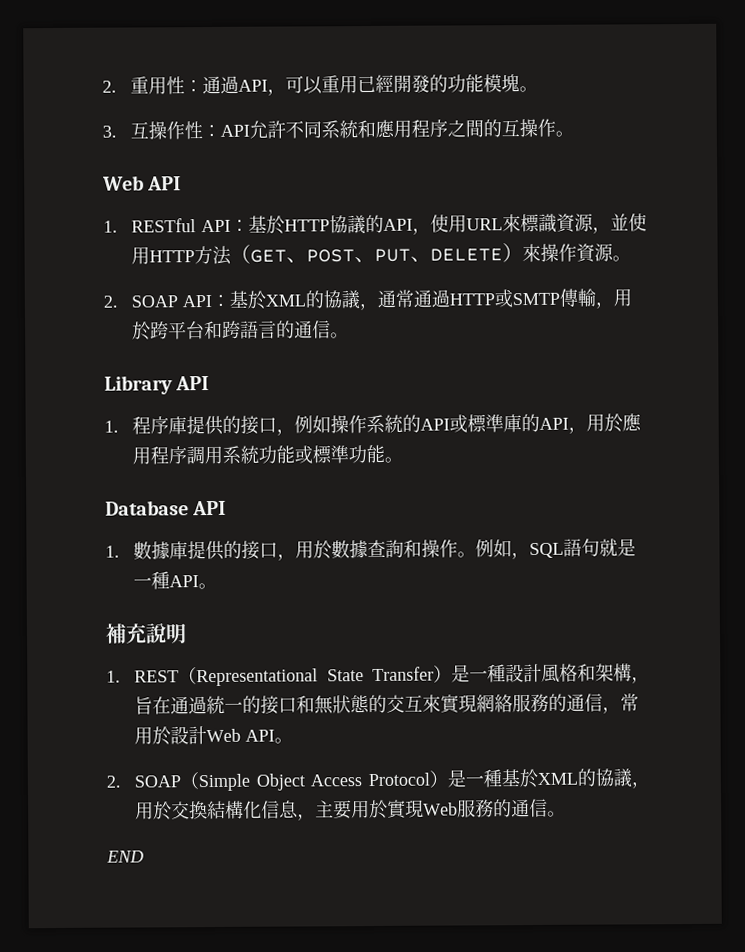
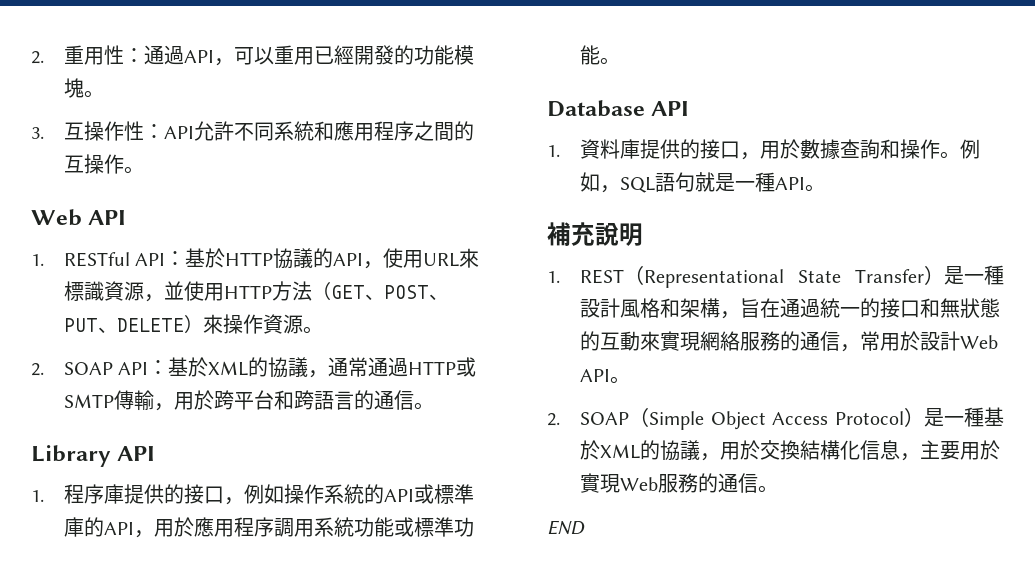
- 1.數據庫提供的接口，用於數據查詢和操作。
+ 1.資料庫提供的接口，用於數據查詢和操作。
- 1. REST（Representational State Transfer）是一種設計風格和架構，旨在通過統一的接口和無狀態的交互來實現網絡服務的通信，常用於設計Web API。
+ 1. REST（Representational State Transfer）是一種設計風格和架構，旨在通過統一的接口和無狀態的互動來實現網絡服務的通信，常用於設計Web API。

